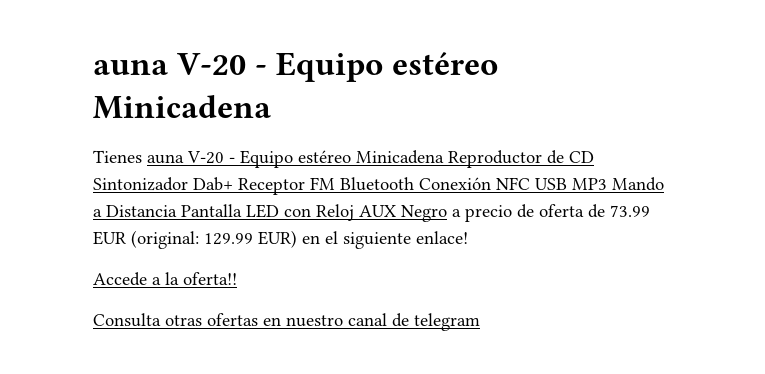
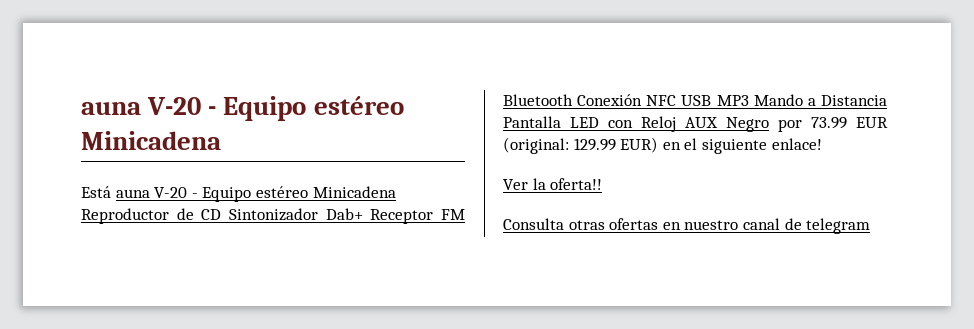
- Tienes auna V-20 - Equipo estéreo Minicadena Reproductor de CD Sintonizador Dab+ Receptor FM Bluetooth Conexión NFC USB MP3 Mando a Distancia Pantalla LED con Reloj AUX Negro a precio de oferta de 73.99 EUR (original: 129.99 EUR) en el siguiente enlace!
+ Está auna V-20 - Equipo estéreo Minicadena Reproductor de CD Sintonizador Dab+ Receptor FM Bluetooth Conexión NFC USB MP3 Mando a Distancia Pantalla LED con Reloj AUX Negro por 73.99 EUR (original: 129.99 EUR) en el siguiente enlace!
- Accede a la oferta!!
+ Ver la oferta!!

